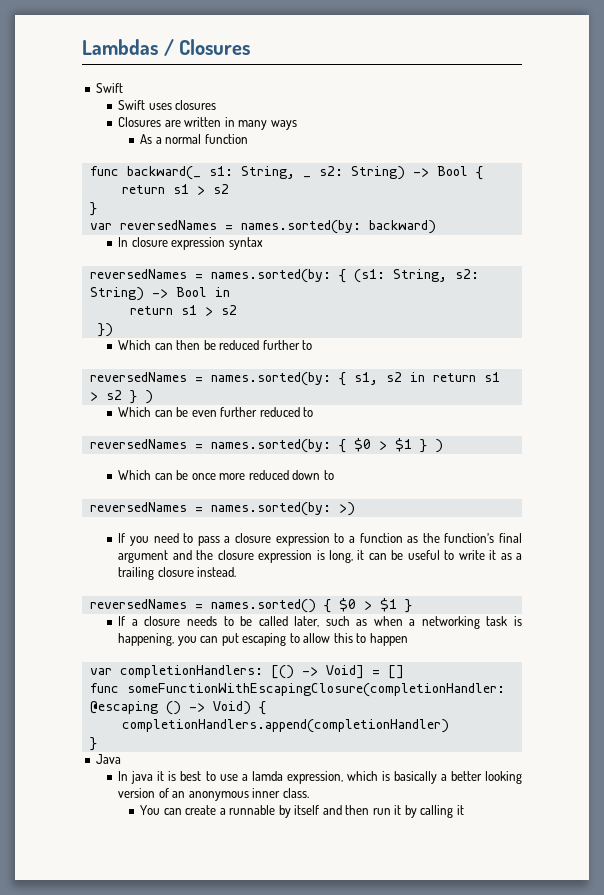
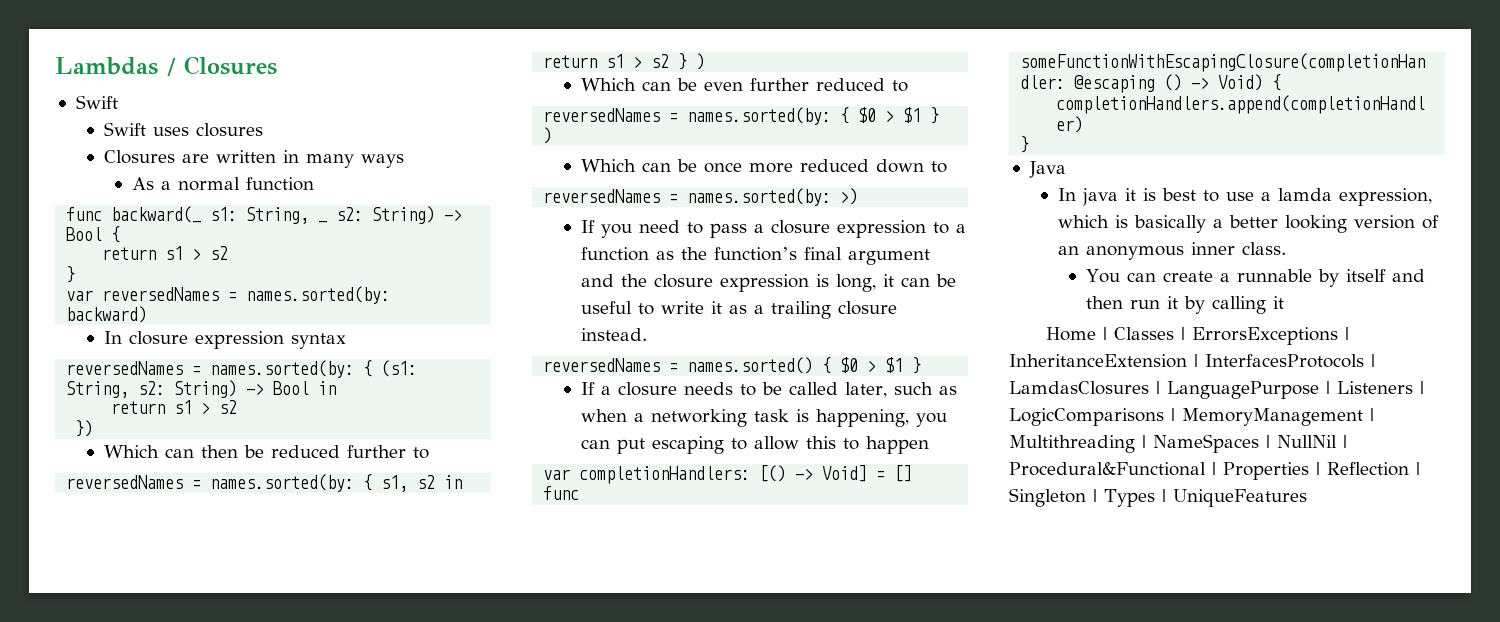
+ Home | Classes | ErrorsExceptions | InheritanceExtension | InterfacesProtocols | LamdasClosures | LanguagePurpose | Listeners | LogicComparisons | MemoryManagement | Multithreading | NameSpaces | NullNil | Procedural&Functional | Properties | Reflection | Singleton | Types | UniqueFeatures

